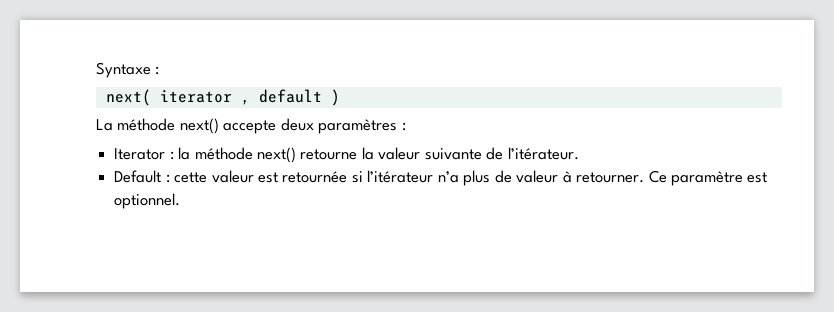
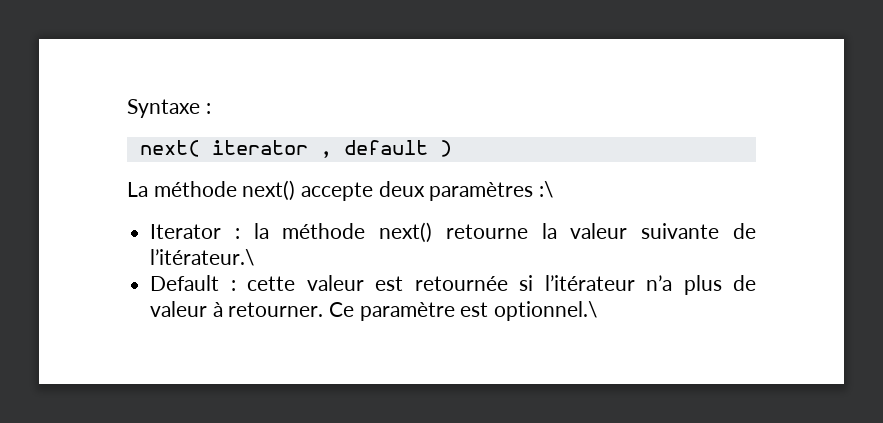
- La méthode next() accepte deux paramètres :
+ La méthode next() accepte deux paramètres :\
- Iterator : la méthode next() retourne la valeur suivante de l’itérateur.
+ Iterator : la méthode next() retourne la valeur suivante de l’itérateur.\
- Ce paramètre est optionnel.
+ Ce paramètre est optionnel.\

